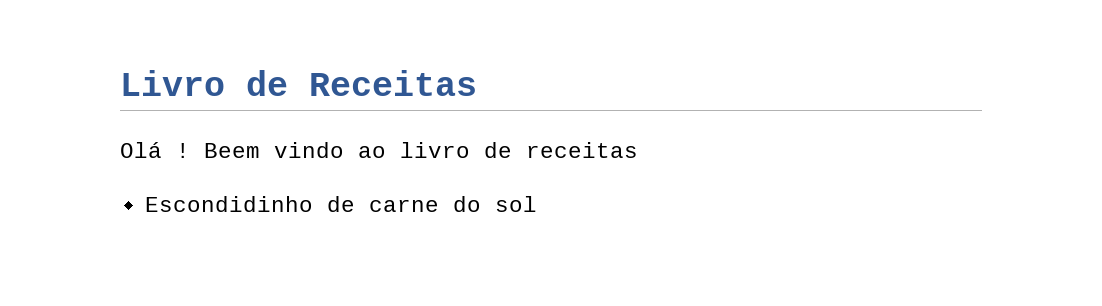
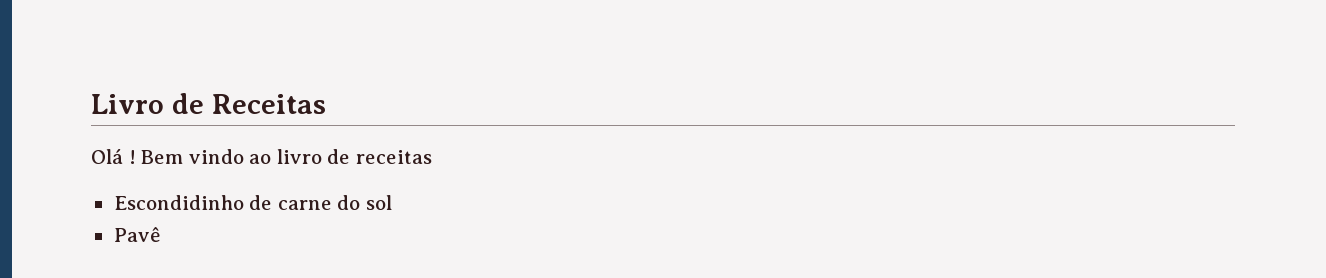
- Beem vindo ao livro de receitas
+ Bem vindo ao livro de receitas
+ Pavê

